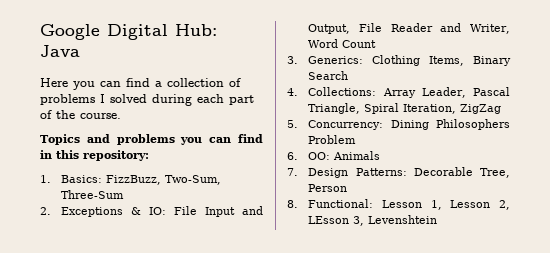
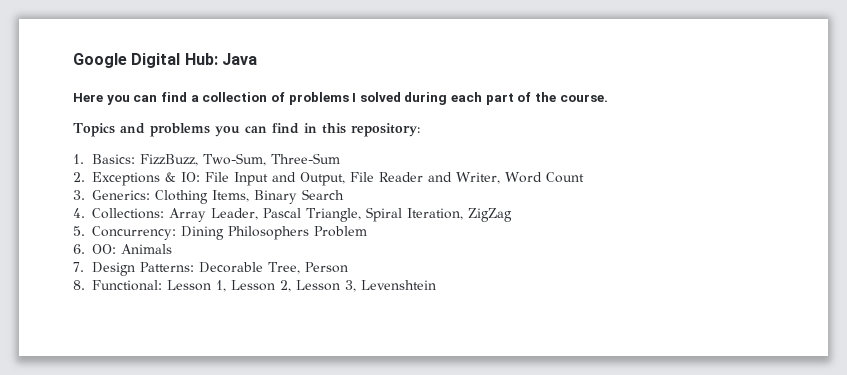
- 8. Functional: Lesson 1, Lesson 2, LEsson 3, Levenshtein
+ 8. Functional: Lesson 1, Lesson 2, Lesson 3, Levenshtein

